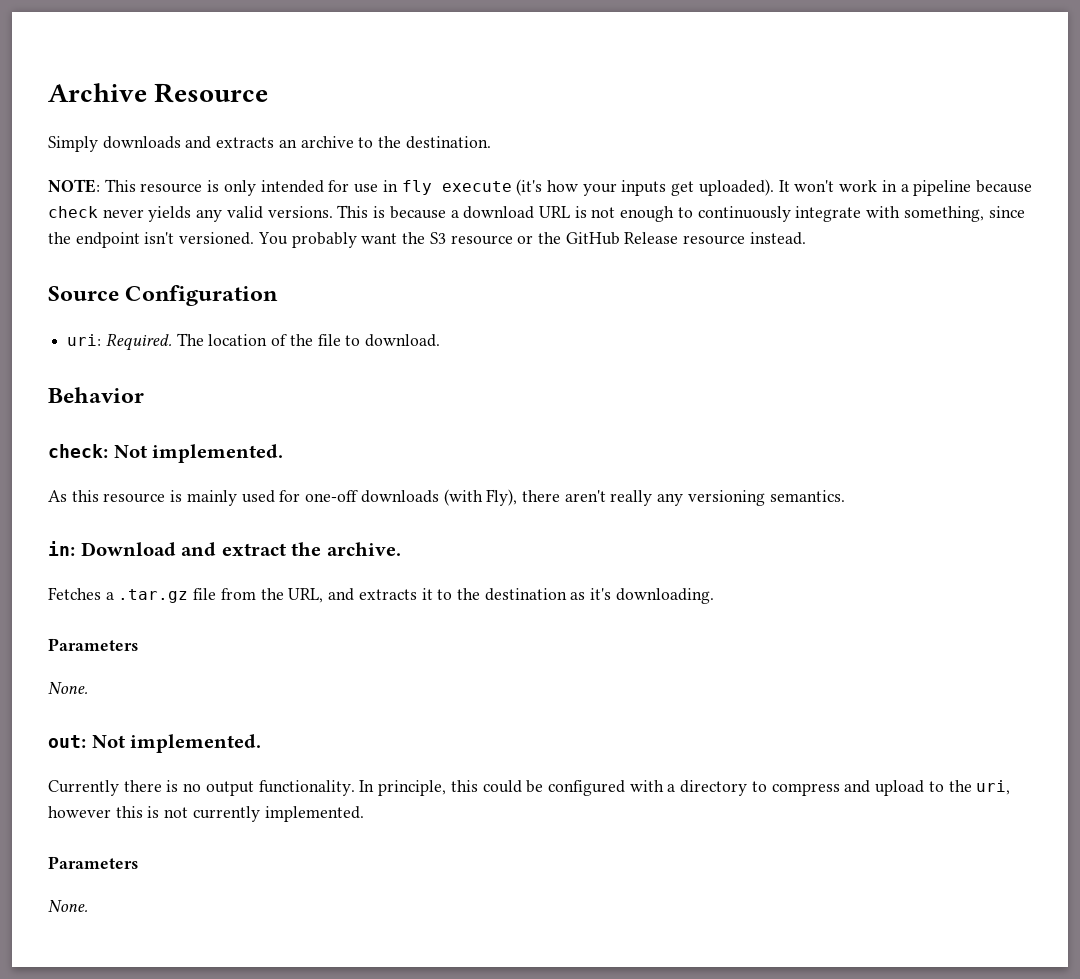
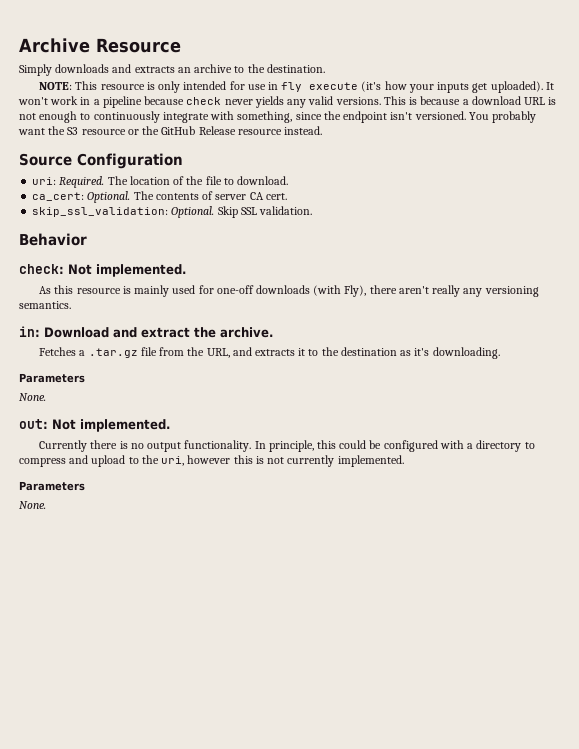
+ ca_cert: Optional. The contents of server CA cert.
+ skip_ssl_validation: Optional. Skip SSL validation.

